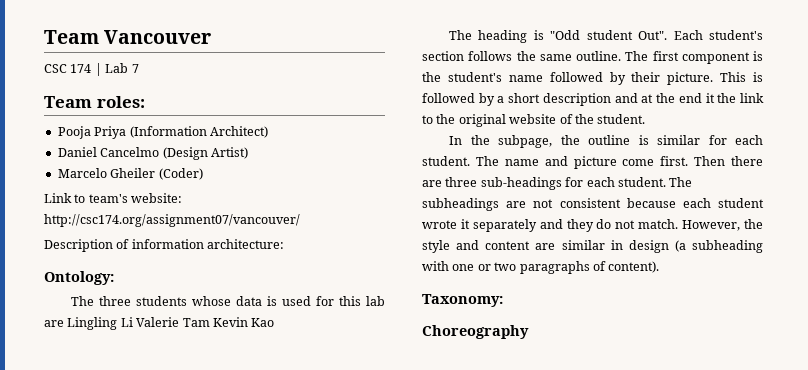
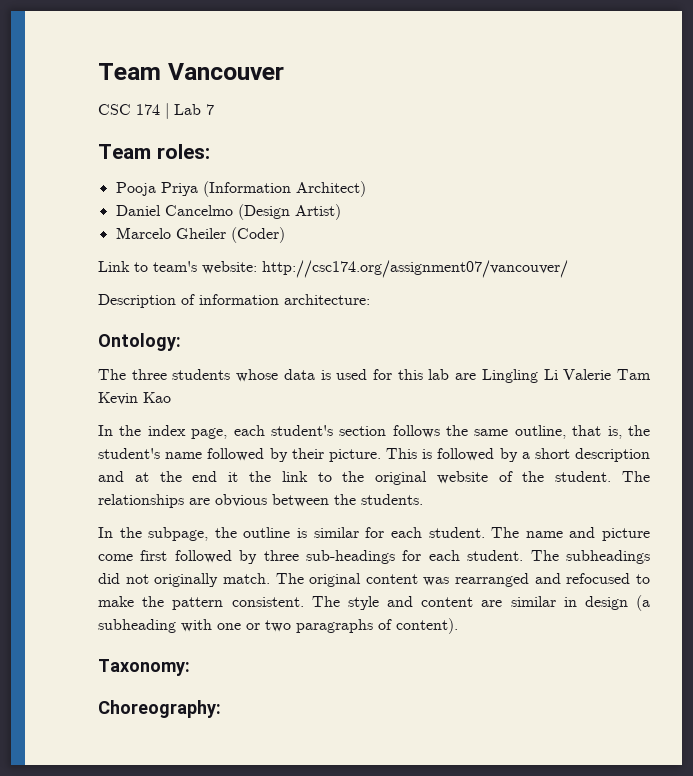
- The heading is "Odd student Out". Each student's section follows the same outline. The first component is the student's name followed by their picture.
+ In the index page, each student's section follows the same outline, that is, the student's name followed by their picture.
+ The relationships are obvious between the students.
- The name and picture come first. Then there are three sub-headings for each student.
+ The name and picture come first followed by three sub-headings for each student.
- The subheadings are not consistent because each student wrote it separately and they do not match. However, the style and content are similar in design (a subheading with one or two paragraphs of content).
+ The subheadings did not originally match. The original content was rearranged and refocused to make the pattern consistent. The style and content are similar in design (a subheading with one or two paragraphs of content).
- Choreography
+ Choreography:

